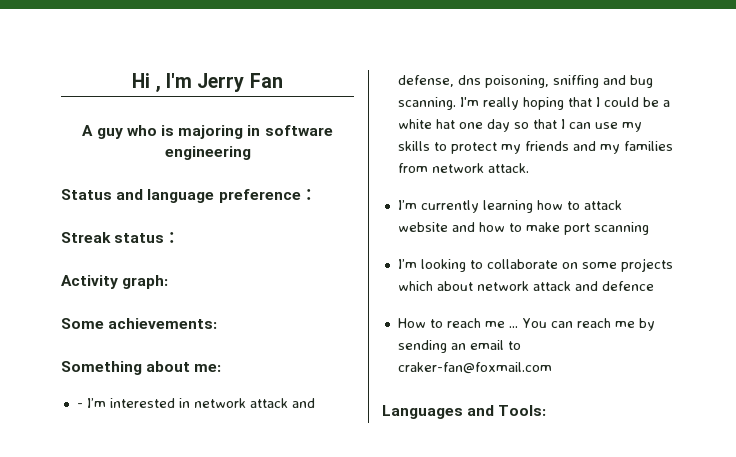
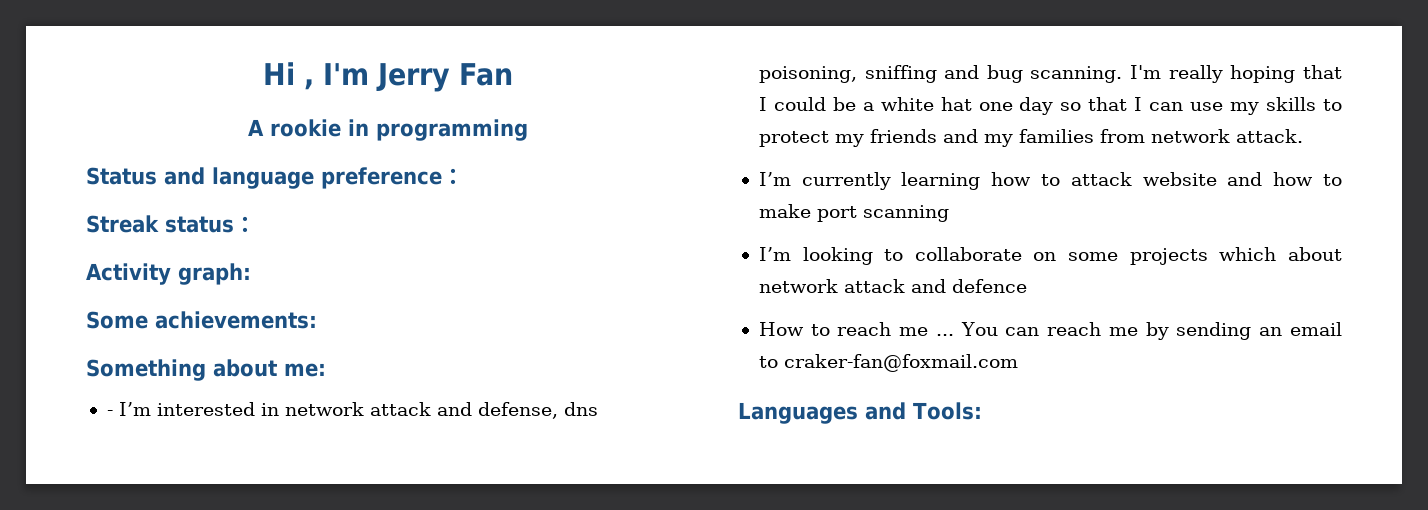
- A guy who is majoring in software engineering
+ A rookie in programming

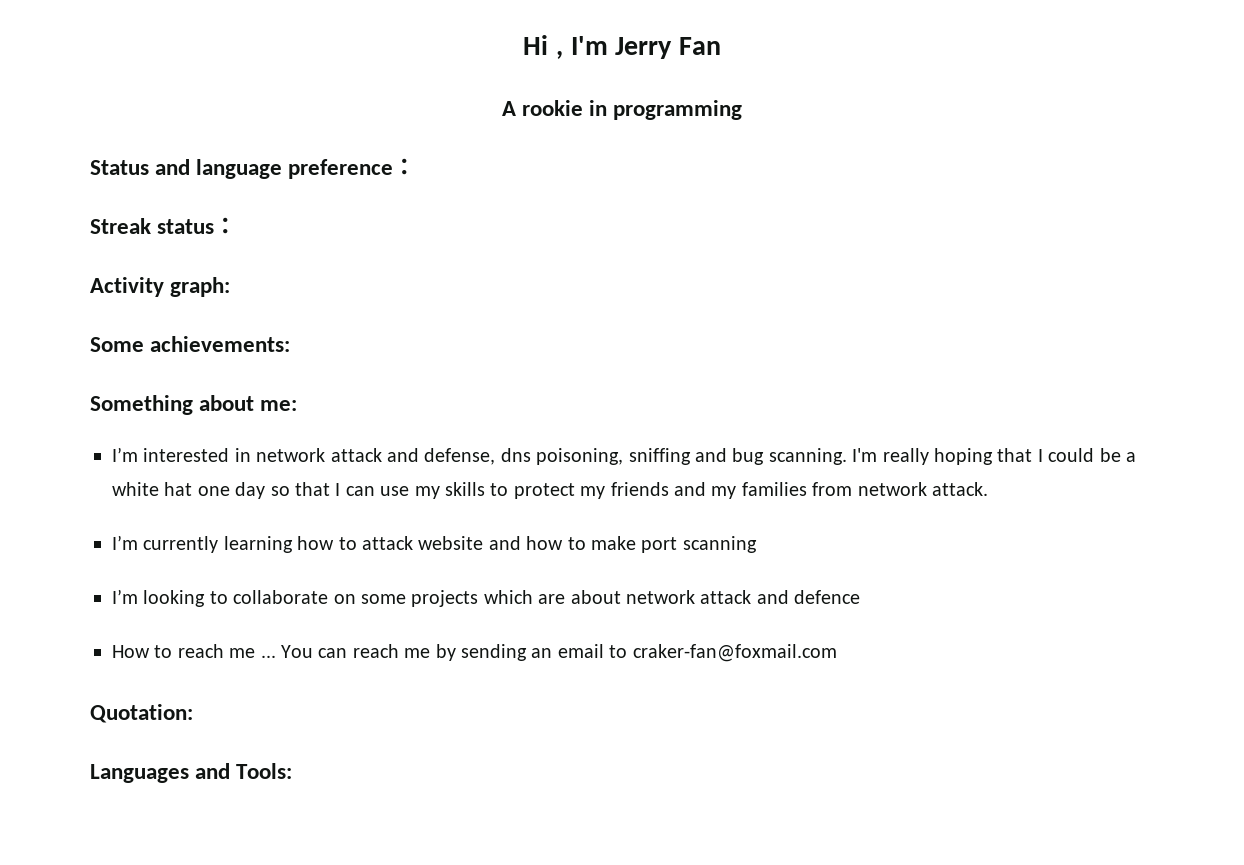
- - I’m interested in network attack and defense, dns poisoning, sniffing and bug scanning.
+ I’m interested in network attack and defense, dns poisoning, sniffing and bug scanning.
- I’m looking to collaborate on some projects which about network attack and defence
+ I’m looking to collaborate on some projects which are about network attack and defence
+ Quotation:

